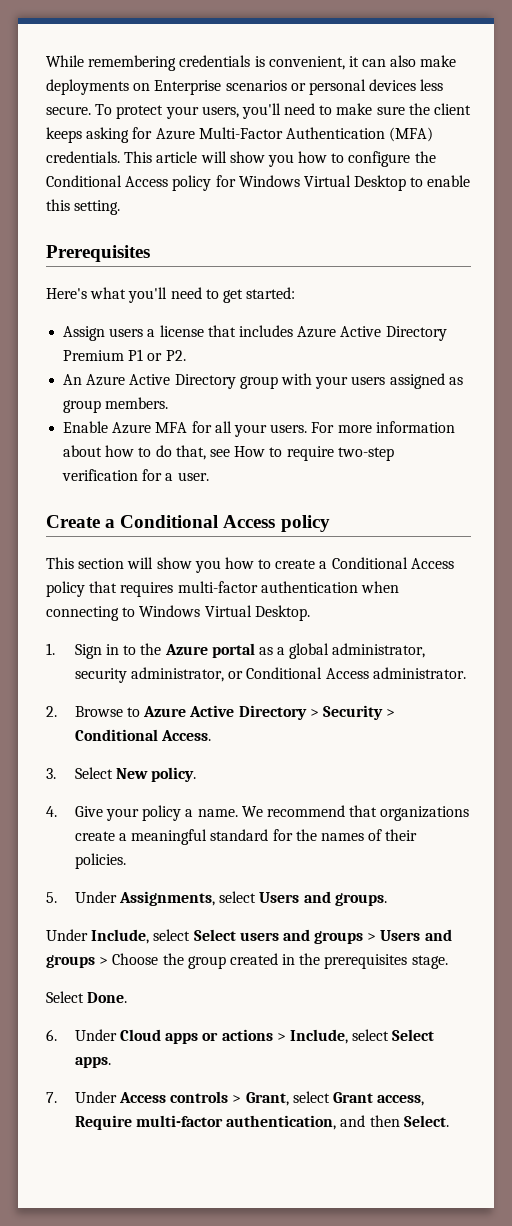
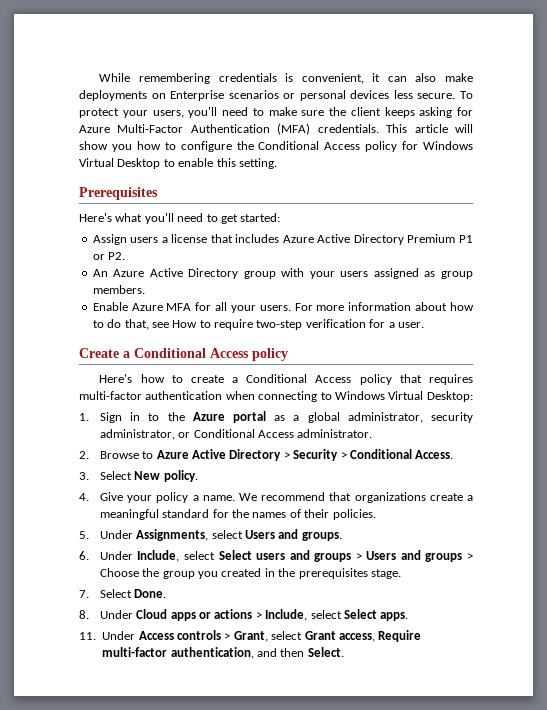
- This section will show you how to create a Conditional Access policy that requires multi-factor authentication when connecting to Windows Virtual Desktop.
+ Here's how to create a Conditional Access policy that requires multi-factor authentication when connecting to Windows Virtual Desktop:
- Under Include, select Select users and groups > Users and groups > Choose the group created in the prerequisites stage.
+ 6. Under Include, select Select users and groups > Users and groups > Choose the group you created in the prerequisites stage.
- Select Done.
+ 7. Select Done.
- 6. Under Cloud apps or actions > Include, select Select apps.
+ 8. Under Cloud apps or actions > Include, select Select apps.
- 7. Under Access controls > Grant, select Grant access, Require multi-factor authentication, and then Select.
+ 11. Under Access controls > Grant, select Grant access, Require multi-factor authentication, and then Select.

